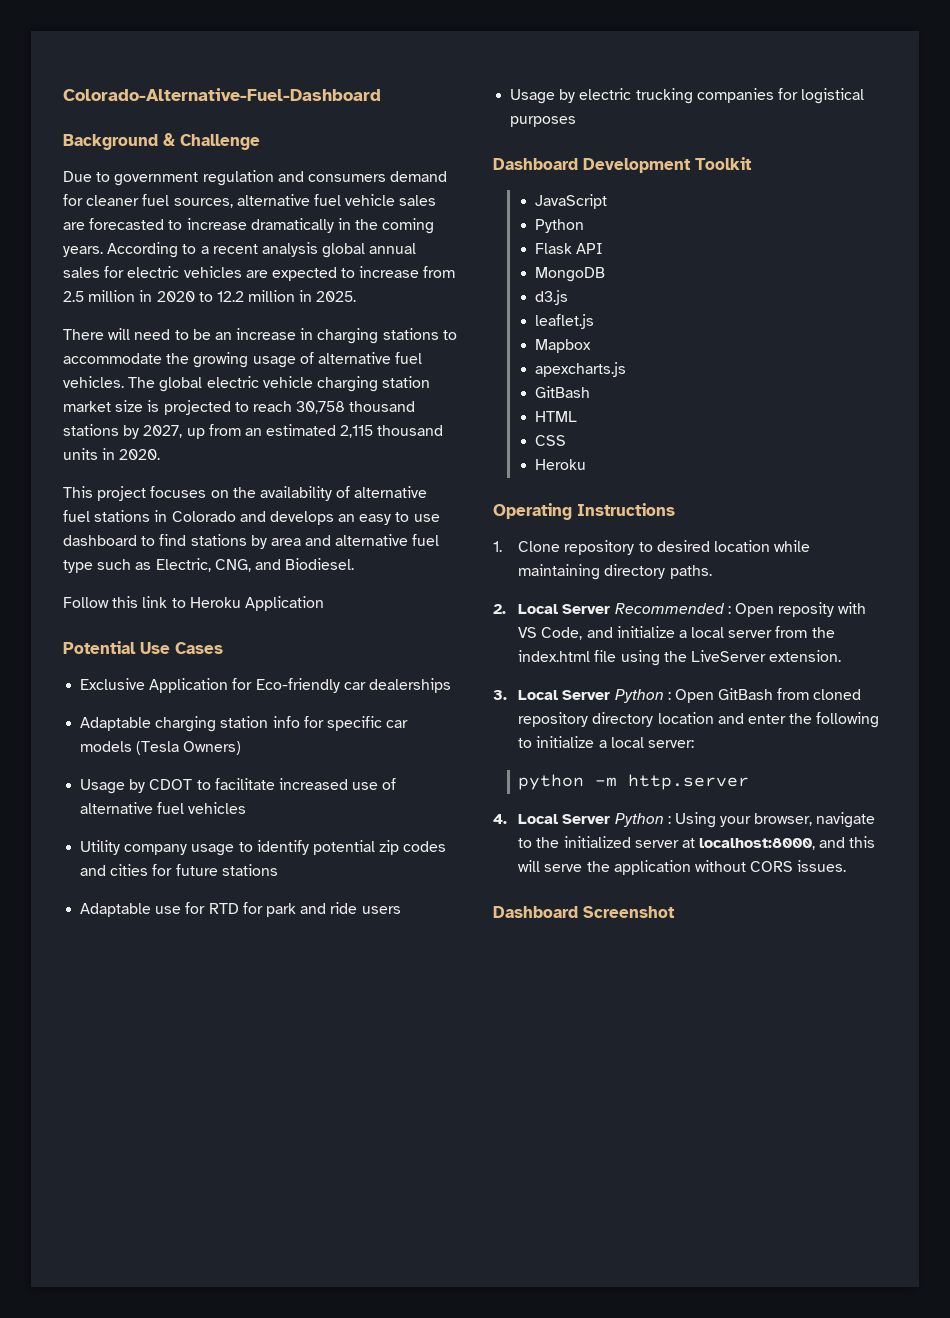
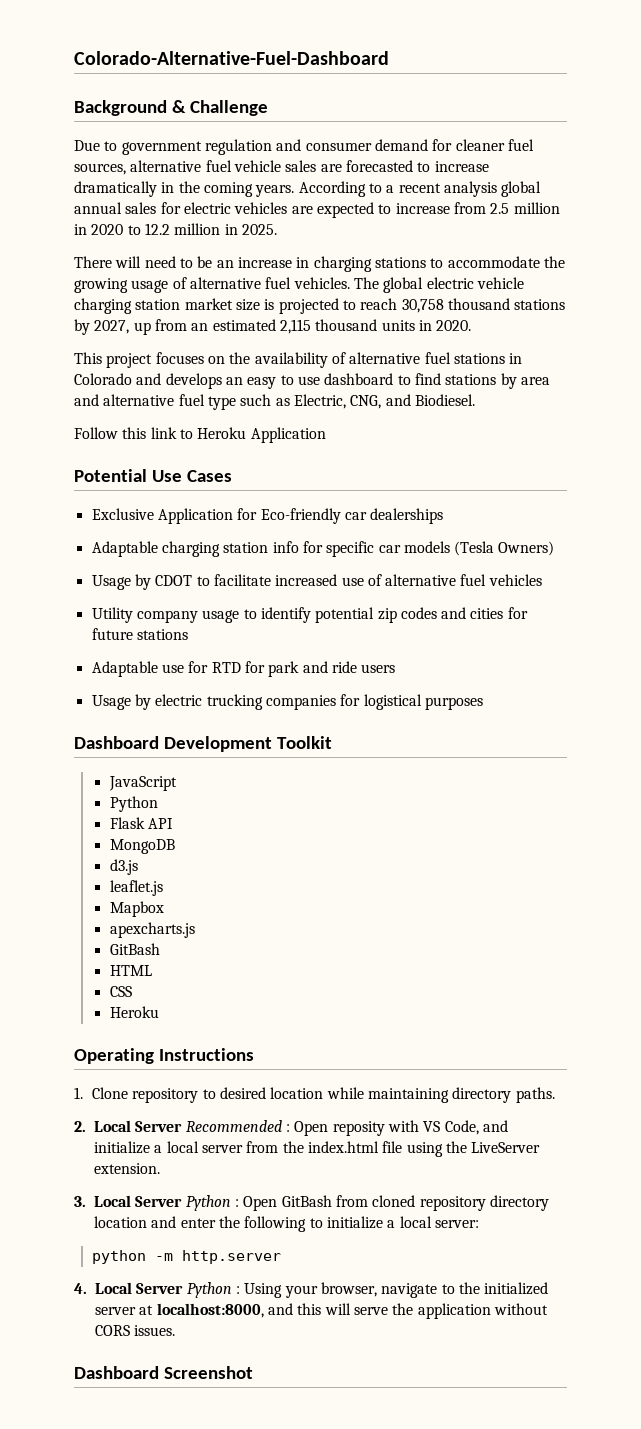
- Due to government regulation and consumers demand for cleaner fuel sources, alternative fuel vehicle sales are forecasted to increase dramatically in the coming years.
+ Due to government regulation and consumer demand for cleaner fuel sources, alternative fuel vehicle sales are forecasted to increase dramatically in the coming years.

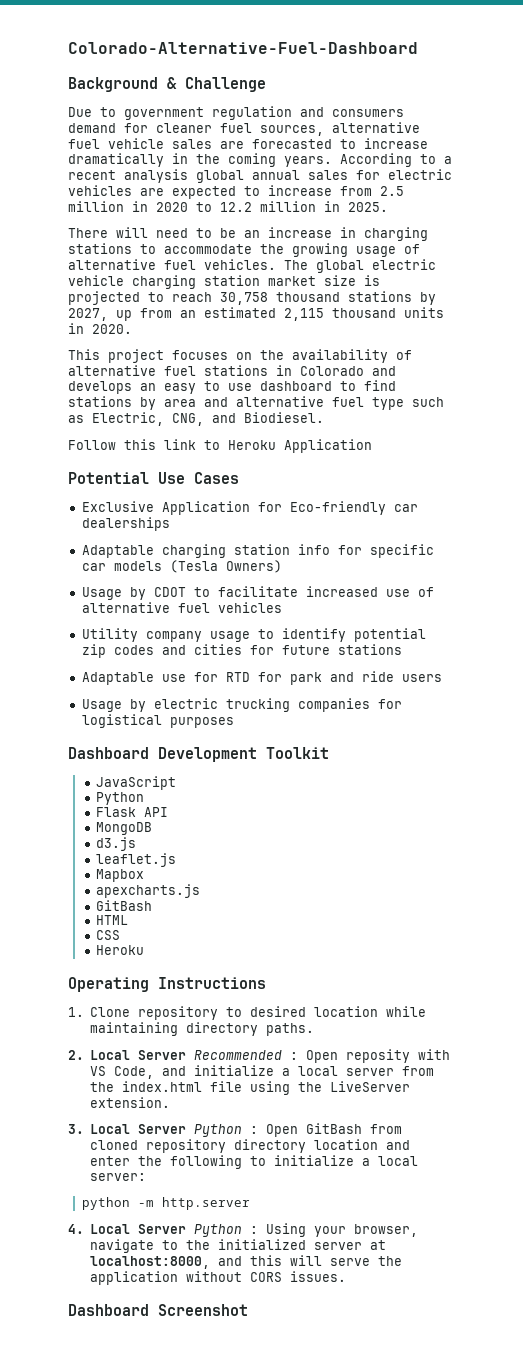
- Due to government regulation and consumer demand for cleaner fuel sources, alternative fuel vehicle sales are forecasted to increase dramatically in the coming years.
+ Due to government regulation and consumers demand for cleaner fuel sources, alternative fuel vehicle sales are forecasted to increase dramatically in the coming years.

